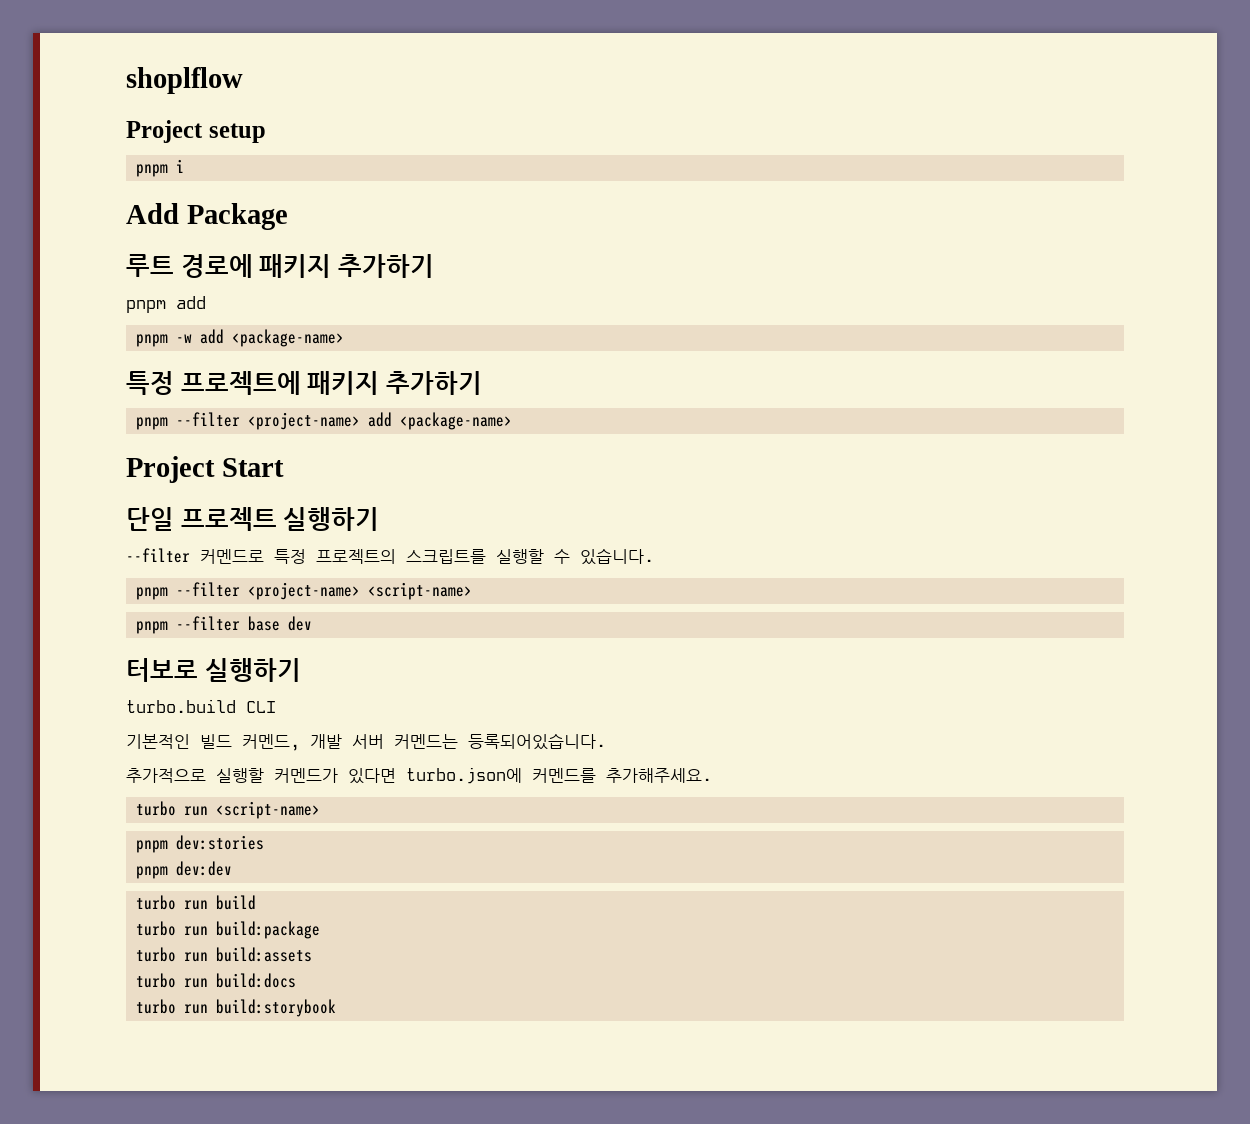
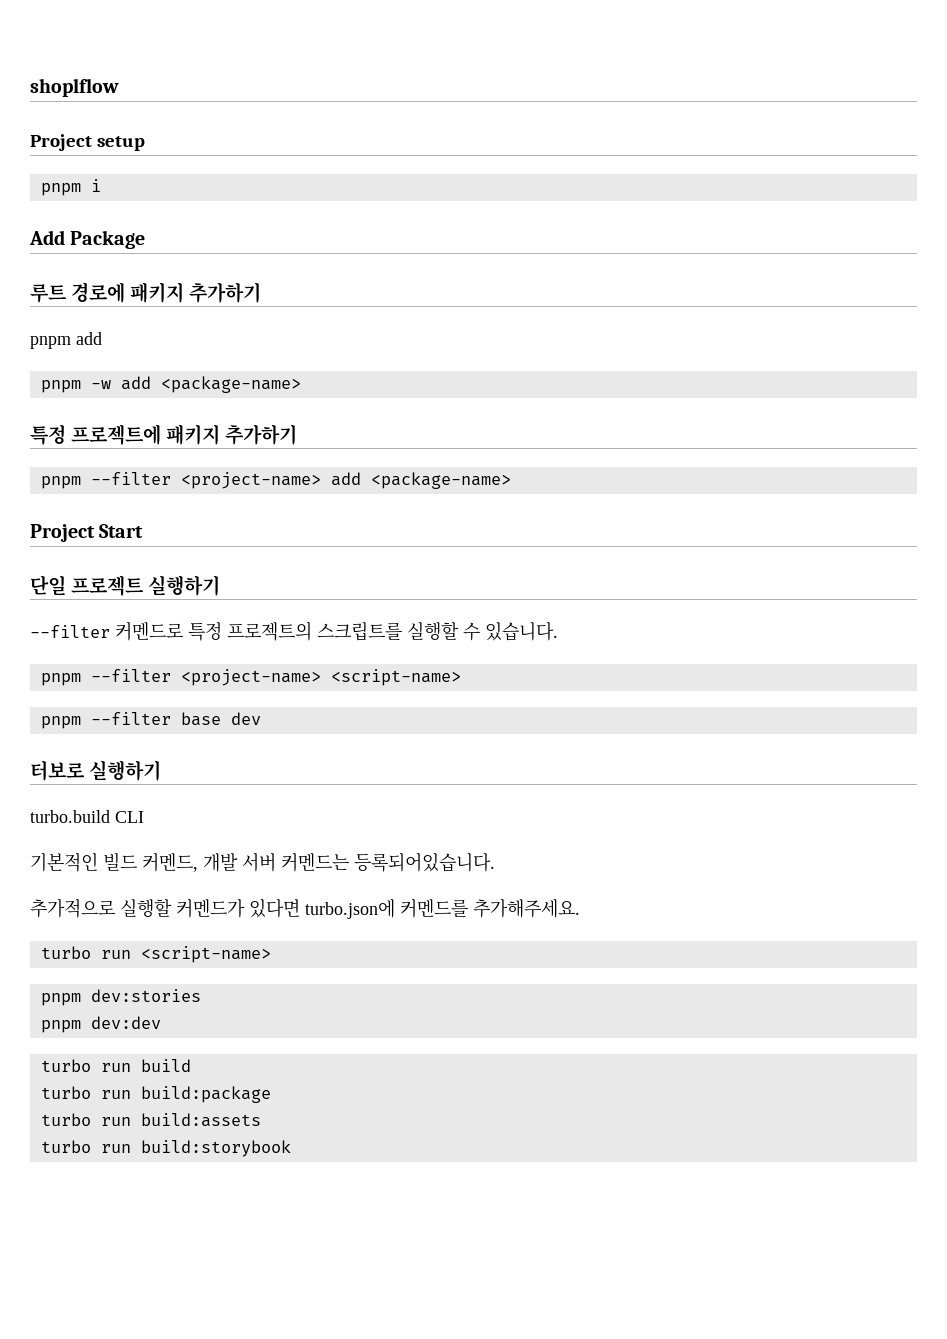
- turbo run build:docs

